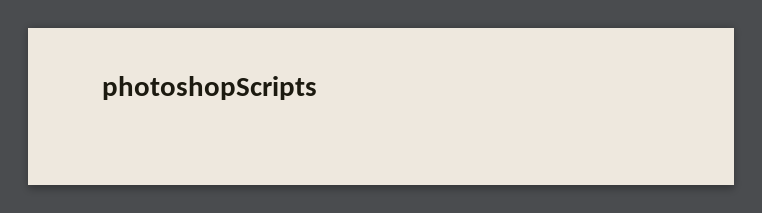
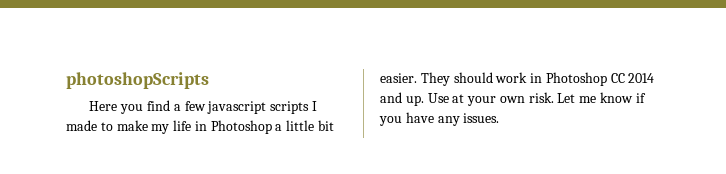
+ Here you find a few javascript scripts I made to make my life in Photoshop a little bit easier. They should work in Photoshop CC 2014 and up. Use at your own risk. Let me know if you have any issues.

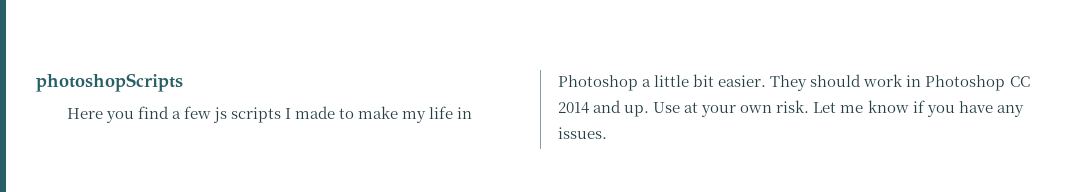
- Here you find a few javascript scripts I made to make my life in Photoshop a little bit easier.
+ Here you find a few js scripts I made to make my life in Photoshop a little bit easier.

